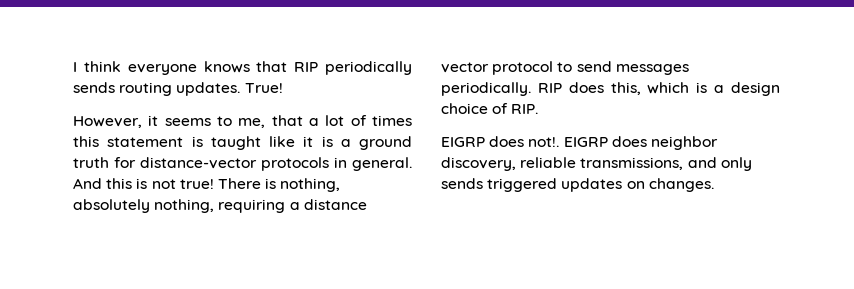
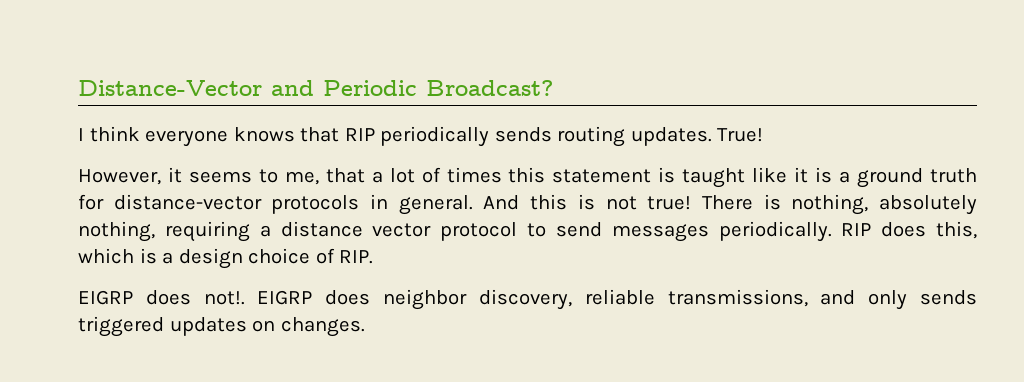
+ Distance-Vector and Periodic Broadcast?

